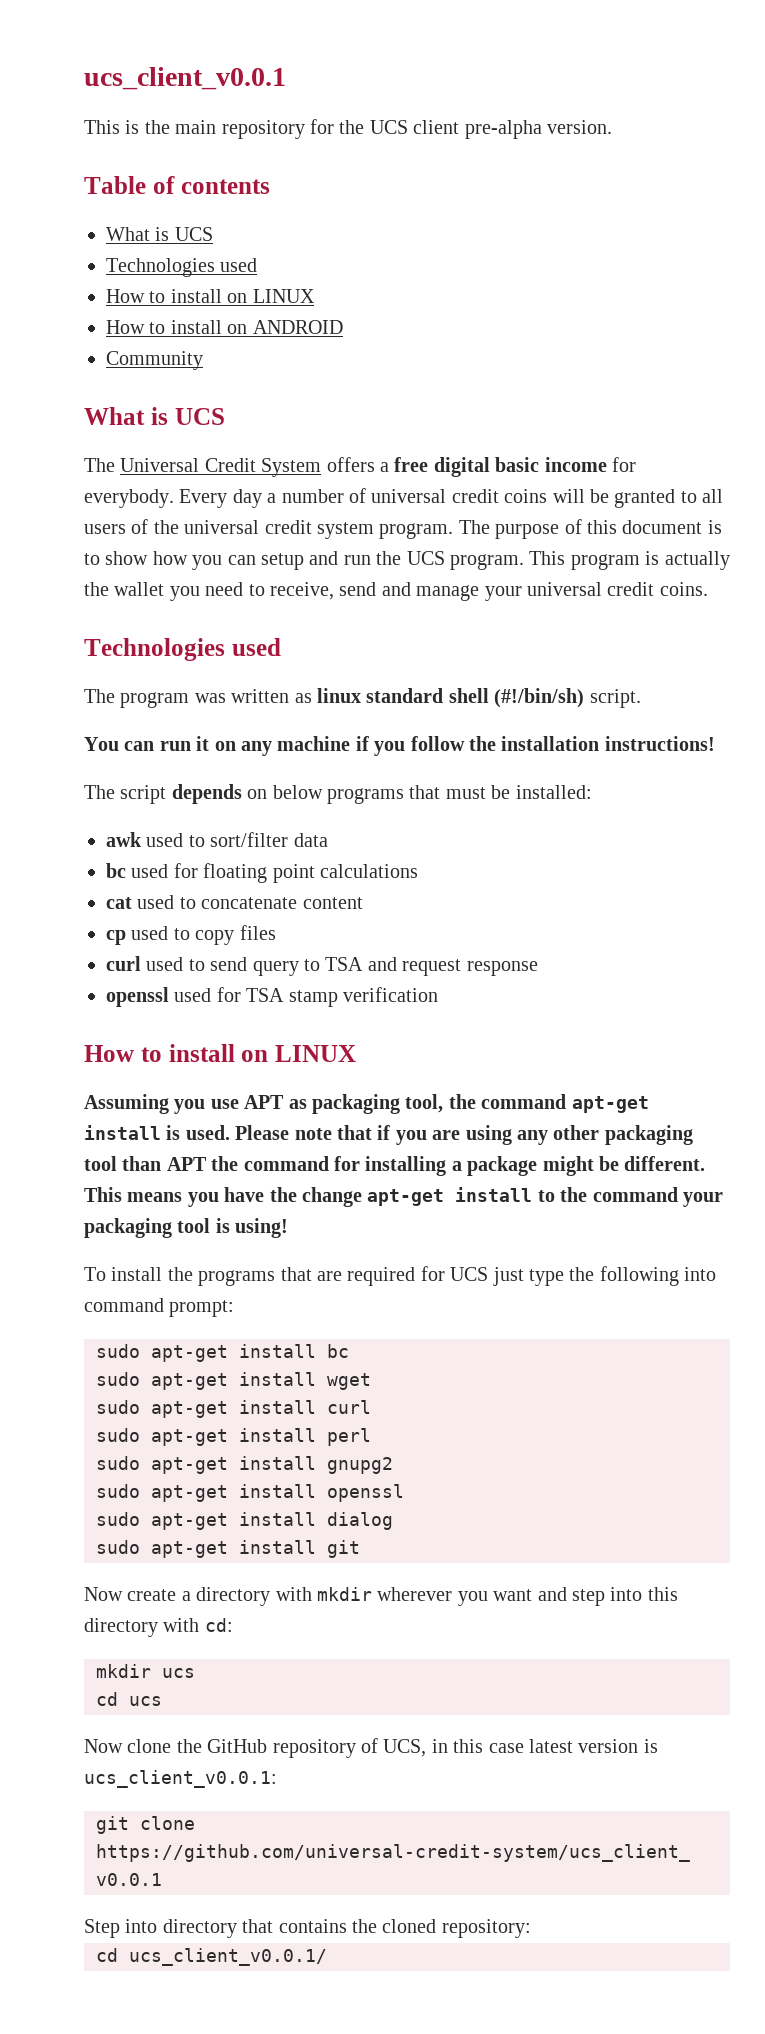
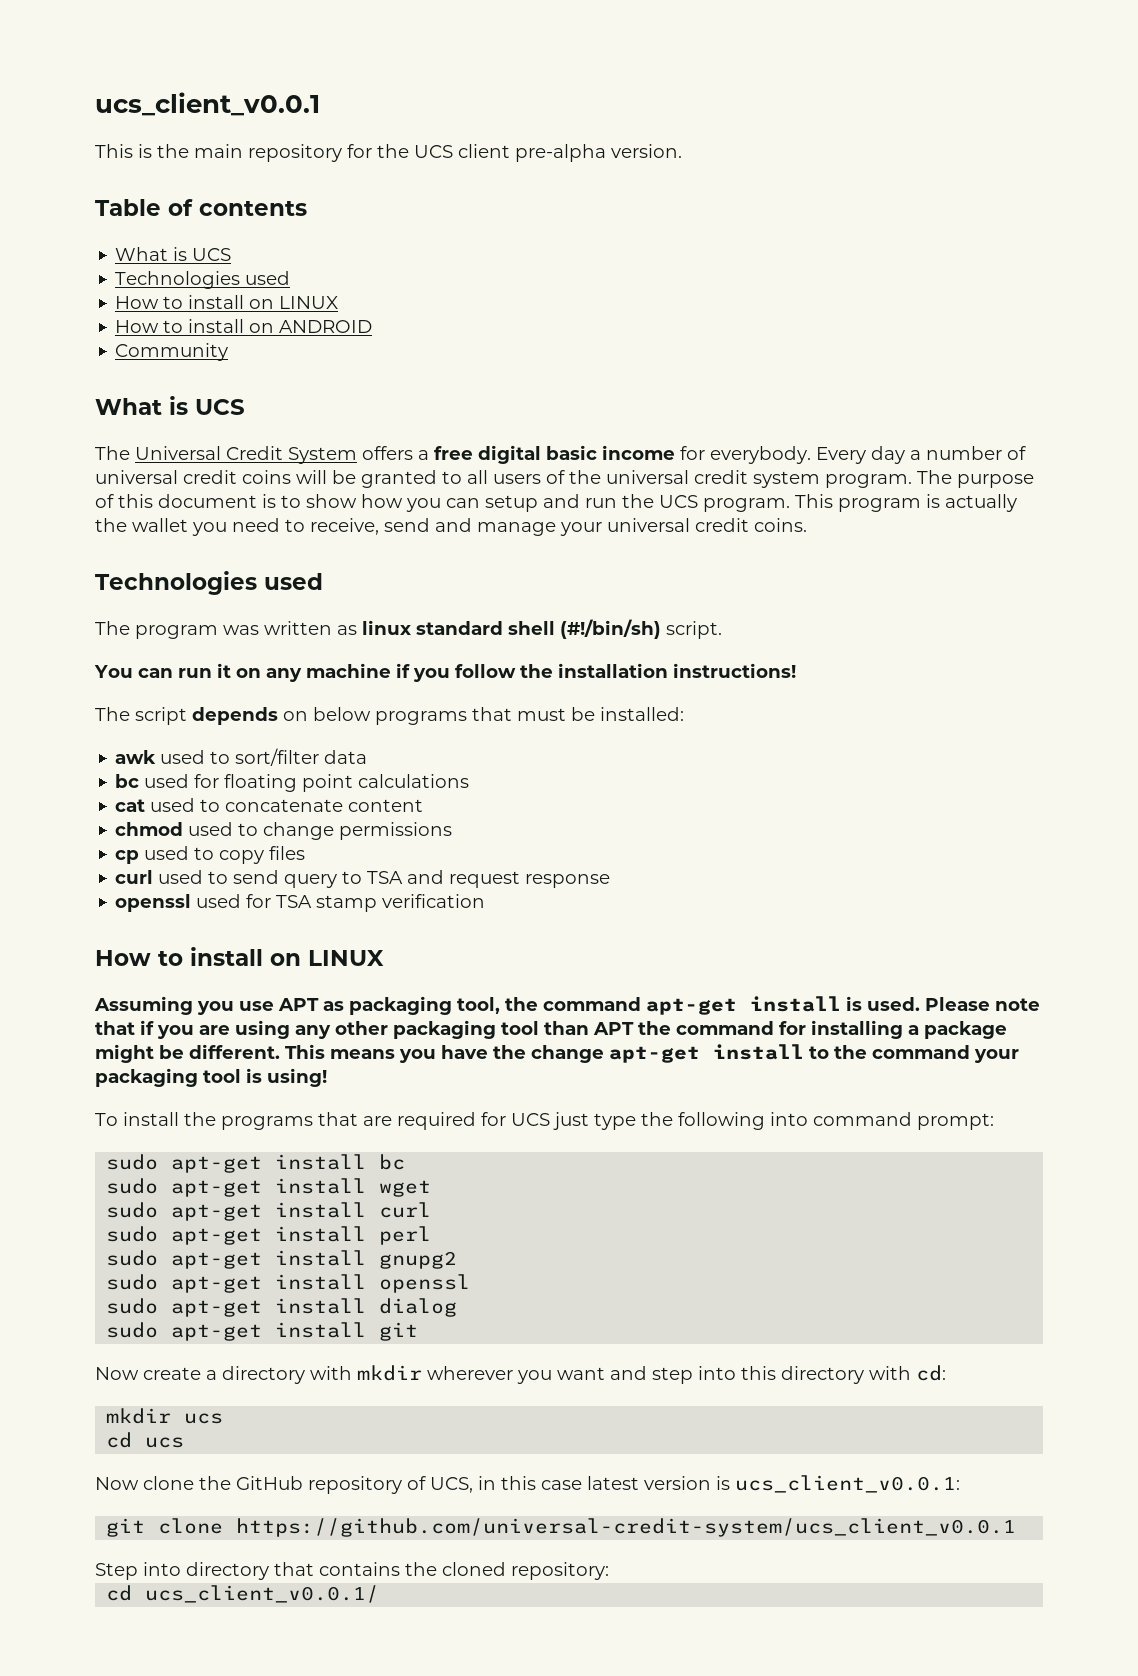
+ chmod used to change permissions

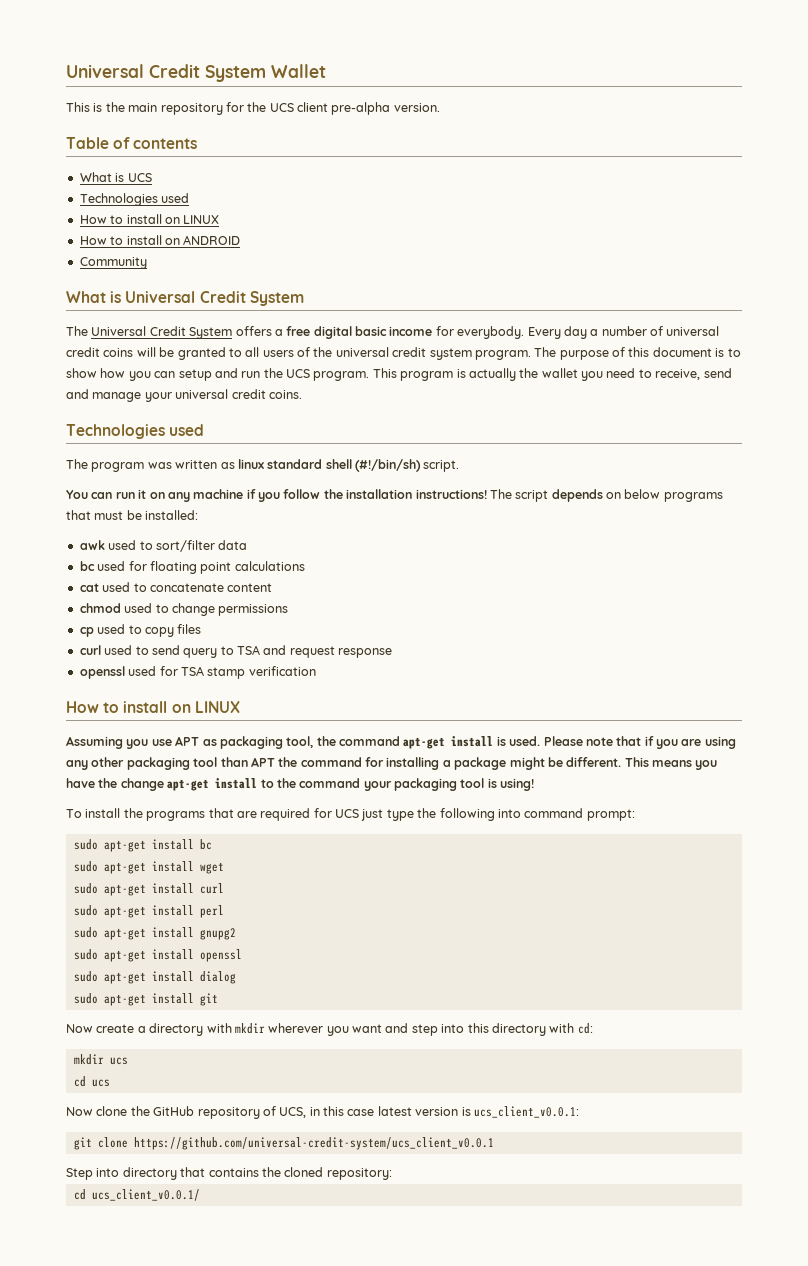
- ucs_client_v0.0.1
+ Universal Credit System Wallet
  Community
- What is UCS
+ What is Universal Credit System
- You can run it on any machine if you follow the installation instructions!
- The script depends on below programs that must be installed:
+ You can run it on any machine if you follow the installation instructions! The script depends on below programs that must be installed:

